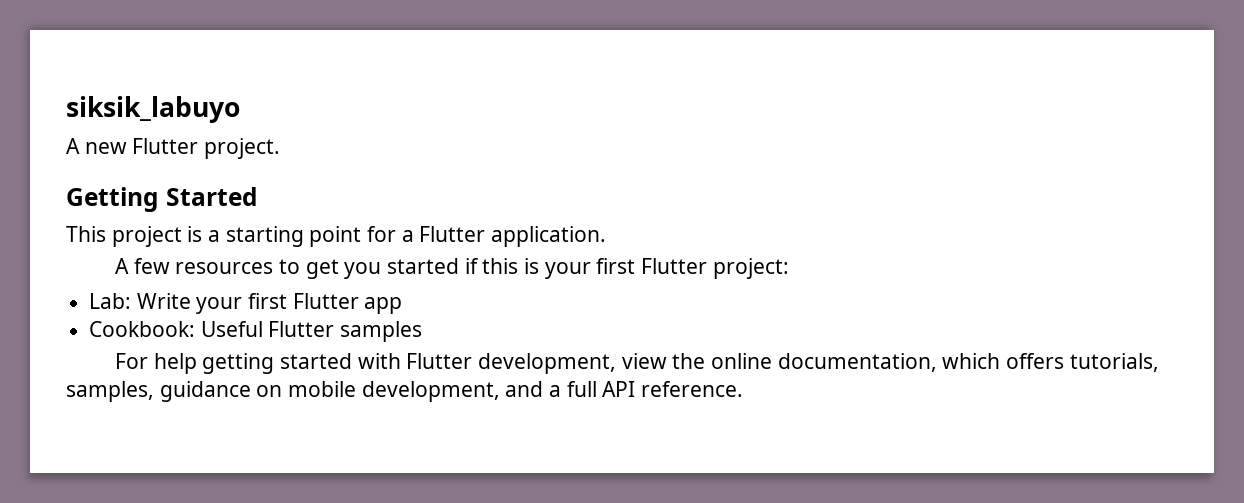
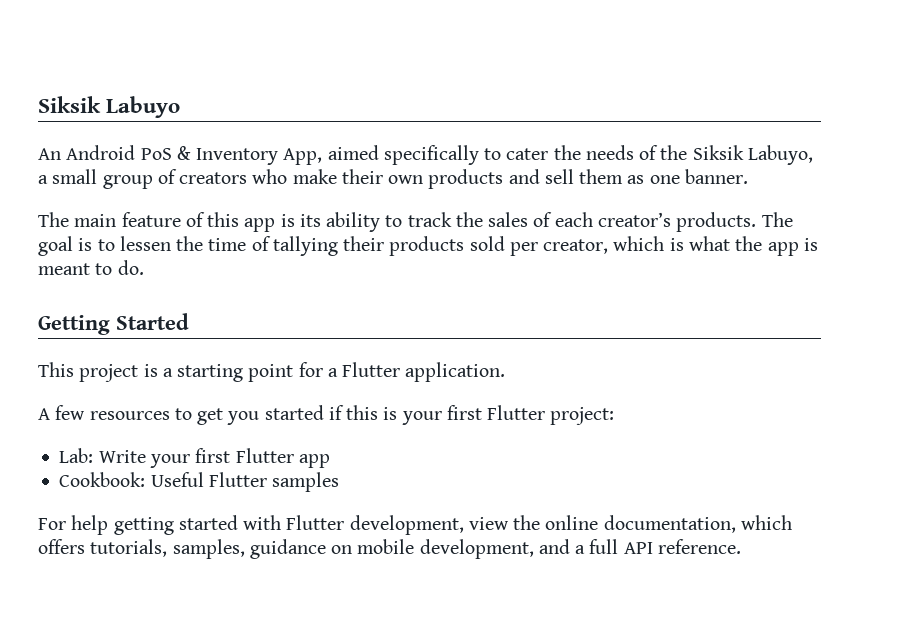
- siksik_labuyo
- A new Flutter project.
+ Siksik Labuyo
+ An Android PoS & Inventory App, aimed specifically to cater the needs of the Siksik Labuyo, a small group of creators who make their own products and sell them as one banner.
+ The main feature of this app is its ability to track the sales of each creator’s products. The goal is to lessen the time of tallying their products sold per creator, which is what the app is meant to do.

